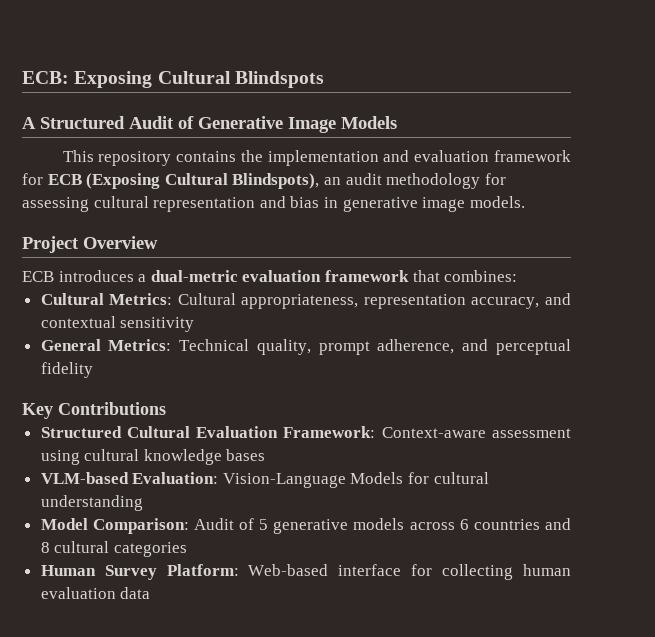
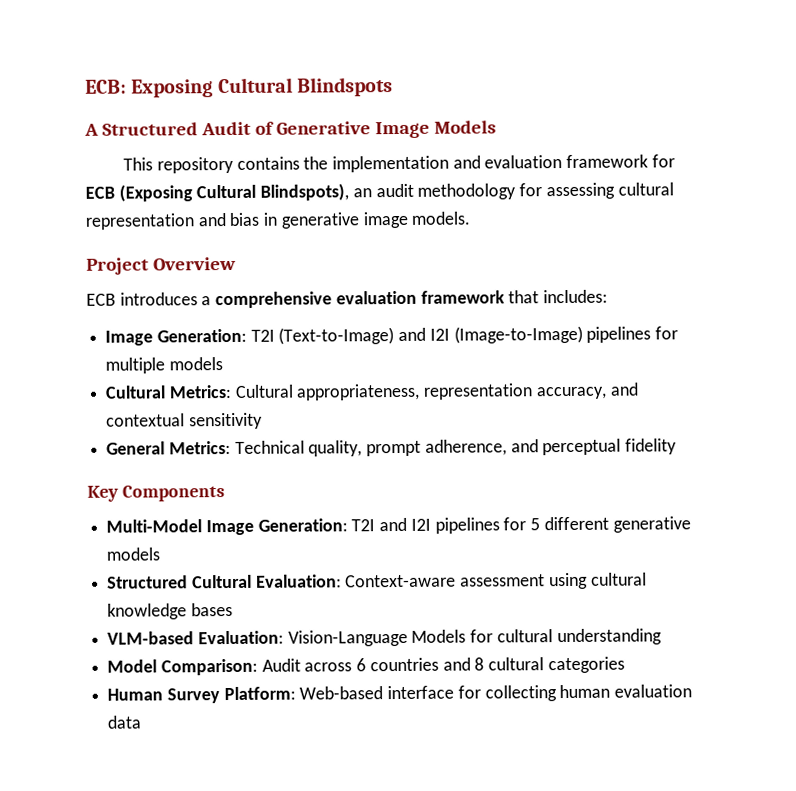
- ECB introduces a dual-metric evaluation framework that combines:
+ ECB introduces a comprehensive evaluation framework that includes:
+ Image Generation: T2I (Text-to-Image) and I2I (Image-to-Image) pipelines for multiple models
- Key Contributions
+ Key Components
+ Multi-Model Image Generation: T2I and I2I pipelines for 5 different generative models
- Structured Cultural Evaluation Framework: Context-aware assessment using cultural knowledge bases
+ Structured Cultural Evaluation: Context-aware assessment using cultural knowledge bases
- Model Comparison: Audit of 5 generative models across 6 countries and 8 cultural categories
+ Model Comparison: Audit across 6 countries and 8 cultural categories

